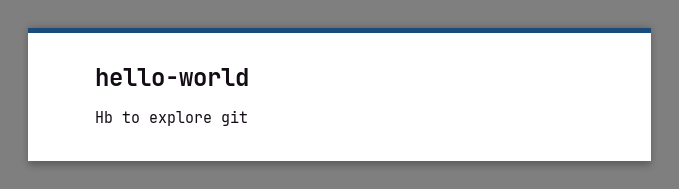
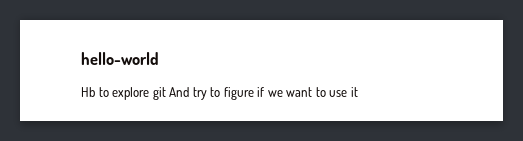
- Hb to explore git
+ Hb to explore git And try to figure if we want to use it

